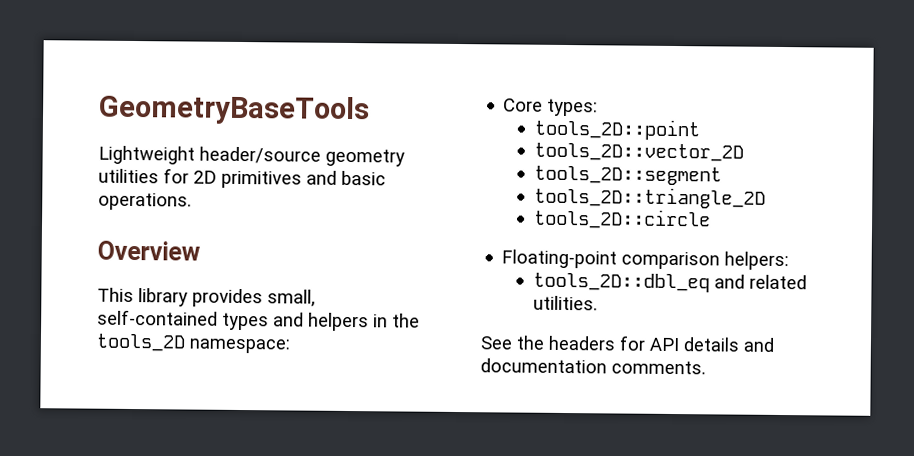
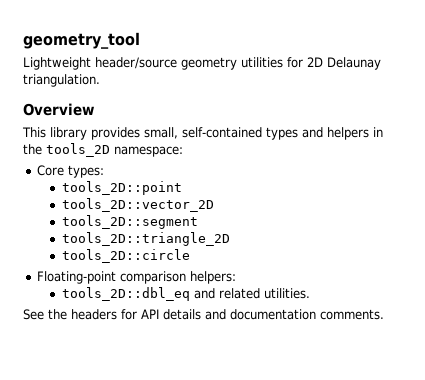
- GeometryBaseTools
+ geometry_tool
- Lightweight header/source geometry utilities for 2D primitives and basic operations.
+ Lightweight header/source geometry utilities for 2D Delaunay triangulation.

